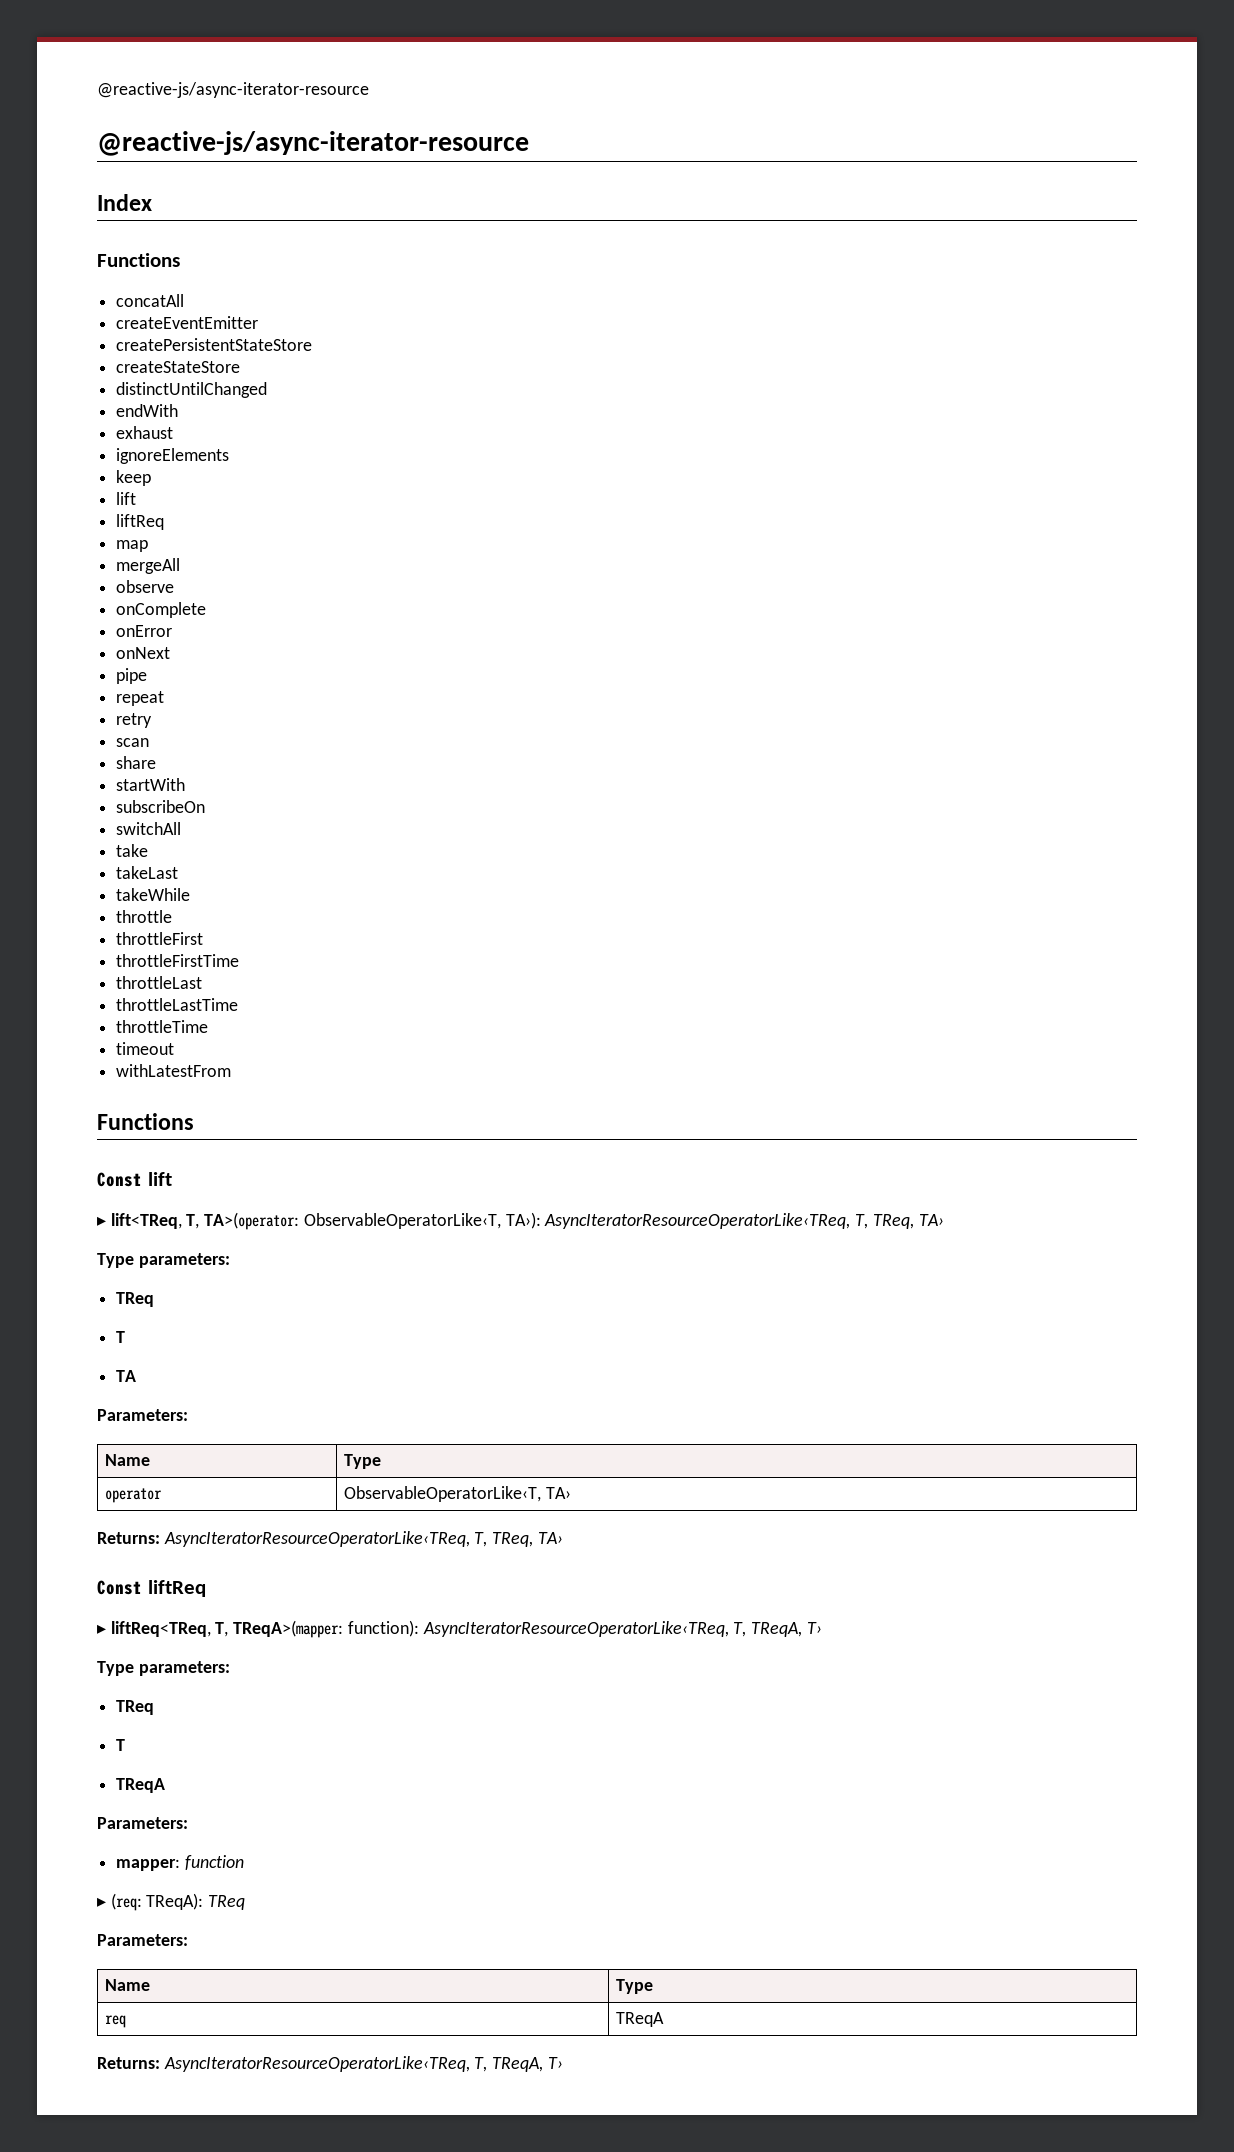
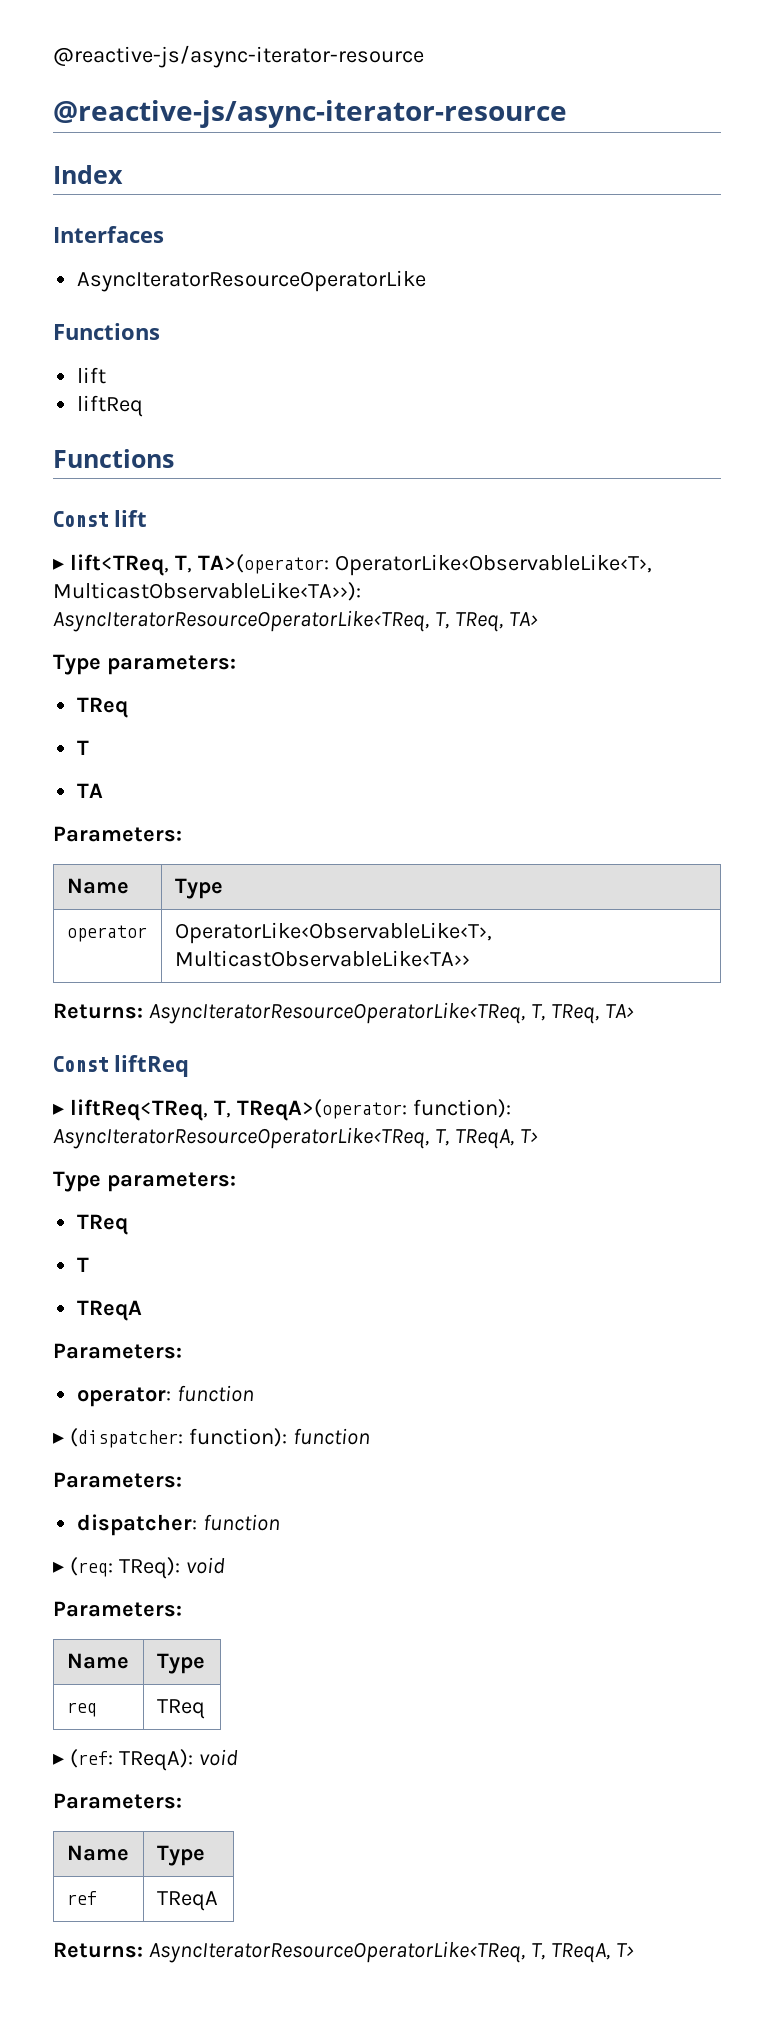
  Index
+ Interfaces
+ AsyncIteratorResourceOperatorLike
  Functions
- concatAll
- createEventEmitter
- createPersistentStateStore
- createStateStore
- distinctUntilChanged
- endWith
- exhaust
- ignoreElements
- keep
  lift
  liftReq
- map
- mergeAll
- observe
- onComplete
- onError
- onNext
- pipe
- repeat
- retry
- scan
- share
- startWith
- subscribeOn
- switchAll
- take
- takeLast
- takeWhile
- throttle
- throttleFirst
- throttleFirstTime
- throttleLast
- throttleLastTime
- throttleTime
- timeout
- withLatestFrom
- ▸ lift<TReq, T, TA>(operator: ObservableOperatorLike‹T, TA›): AsyncIteratorResourceOperatorLike‹TReq, T, TReq, TA›
+ ▸ lift<TReq, T, TA>(operator: OperatorLike‹ObservableLike‹T›, MulticastObservableLike‹TA››): AsyncIteratorResourceOperatorLike‹TReq, T, TReq, TA›
- operator | ObservableOperatorLike‹T, TA›
+ operator | OperatorLike‹ObservableLike‹T›, MulticastObservableLike‹TA››
- ▸ liftReq<TReq, T, TReqA>(mapper: function): AsyncIteratorResourceOperatorLike‹TReq, T, TReqA, T›
+ ▸ liftReq<TReq, T, TReqA>(operator: function): AsyncIteratorResourceOperatorLike‹TReq, T, TReqA, T›
- mapper: function
+ operator: function
+ ▸ (dispatcher: function): function
+ Parameters:
+ dispatcher: function
- ▸ (req: TReqA): TReq
+ ▸ (req: TReq): void
- req | TReqA
+ req | TReq
+ ▸ (ref: TReqA): void
+ Parameters:
+ Name | Type
+ ref | TReqA

